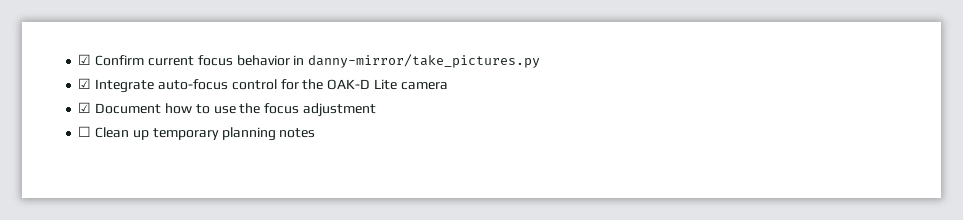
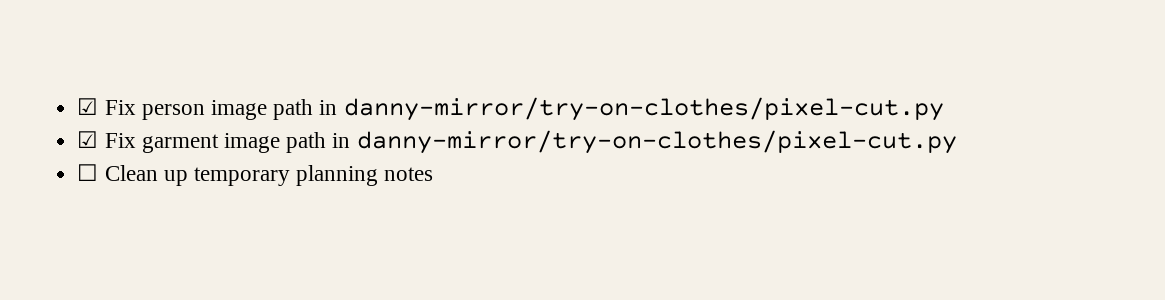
- ☑ Confirm current focus behavior in danny-mirror/take_pictures.py
- ☑ Integrate auto-focus control for the OAK-D Lite camera
- ☑ Document how to use the focus adjustment
+ ☑ Fix person image path in danny-mirror/try-on-clothes/pixel-cut.py
+ ☑ Fix garment image path in danny-mirror/try-on-clothes/pixel-cut.py

